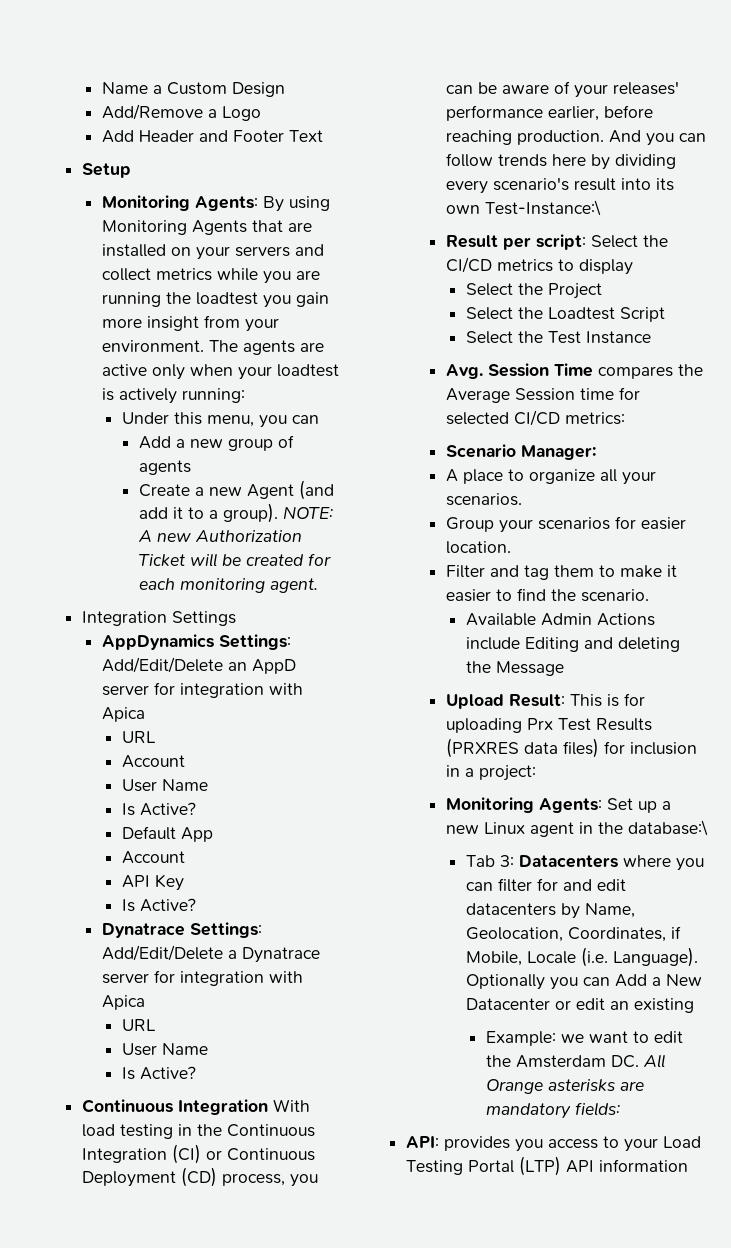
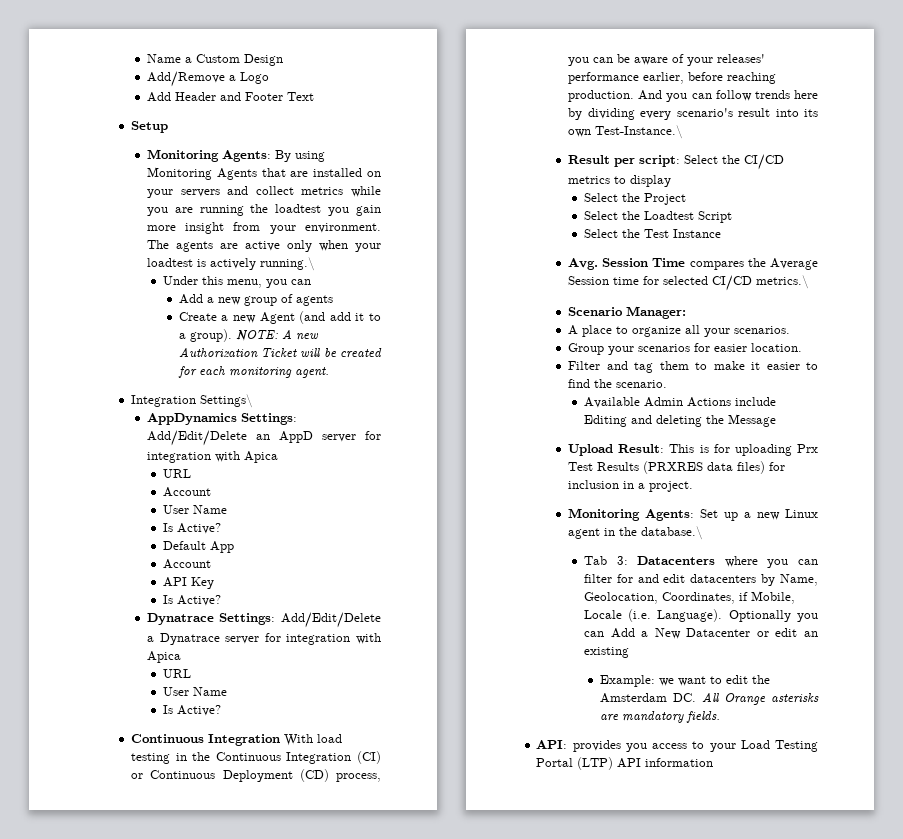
- The agents are active only when your loadtest is actively running:
+ The agents are active only when your loadtest is actively running.\
- Integration Settings
+ Integration Settings\
- And you can follow trends here by dividing every scenario's result into its own Test-Instance:\
+ And you can follow trends here by dividing every scenario's result into its own Test-Instance.\
- Avg. Session Time compares the Average Session time for selected CI/CD metrics:
+ Avg. Session Time compares the Average Session time for selected CI/CD metrics.\
- Upload Result: This is for uploading Prx Test Results (PRXRES data files) for inclusion in a project:
+ Upload Result: This is for uploading Prx Test Results (PRXRES data files) for inclusion in a project.
- Monitoring Agents: Set up a new Linux agent in the database:\
+ Monitoring Agents: Set up a new Linux agent in the database.\
- Example: we want to edit the Amsterdam DC. All Orange asterisks are mandatory fields:
+ Example: we want to edit the Amsterdam DC. All Orange asterisks are mandatory fields.

